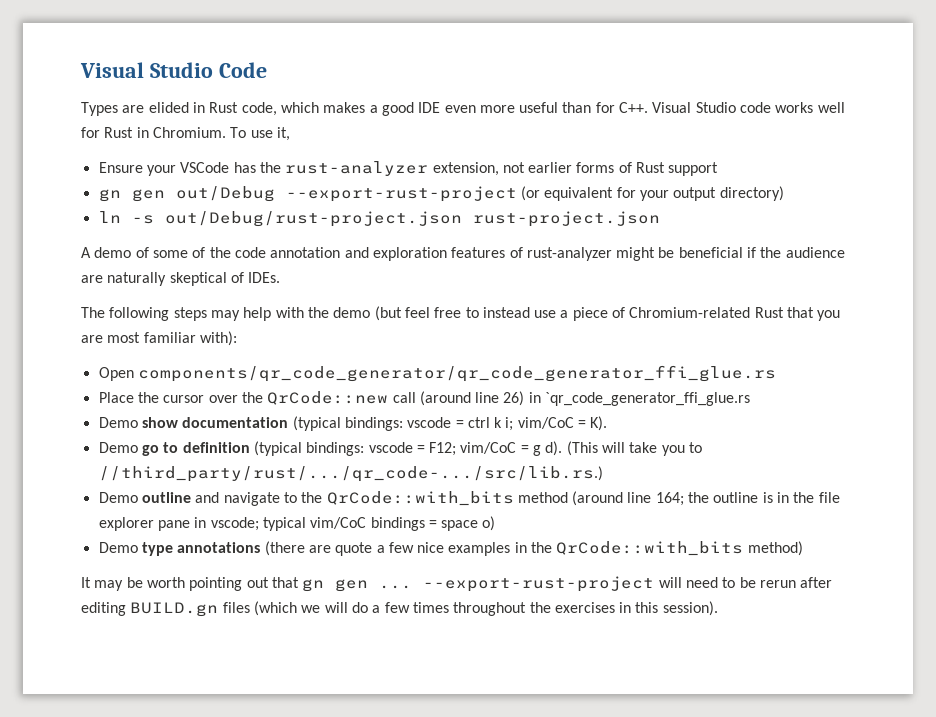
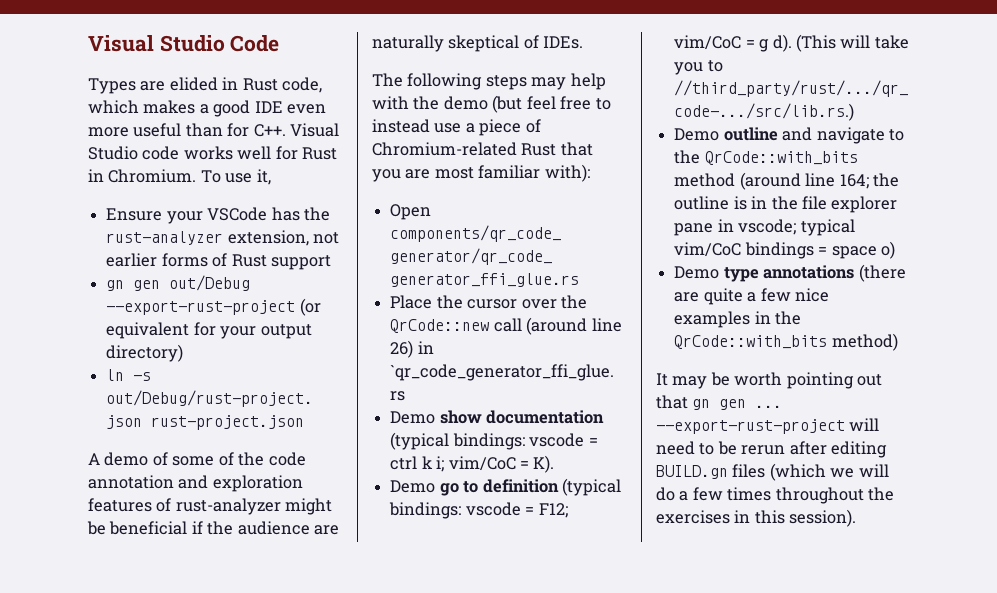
- Demo type annotations (there are quote a few nice examples in the QrCode::with_bits method)
+ Demo type annotations (there are quite a few nice examples in the QrCode::with_bits method)

